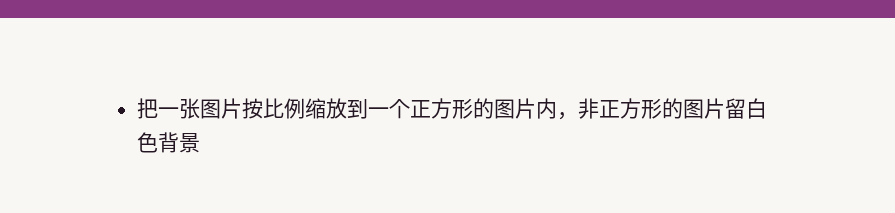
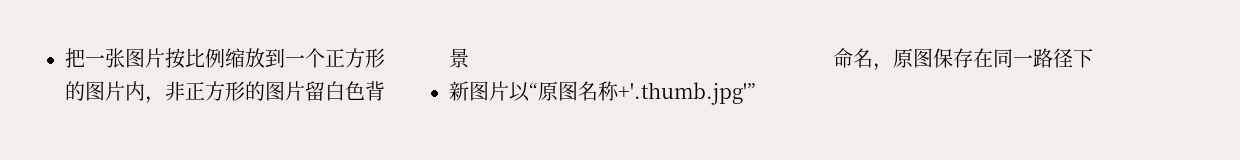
+ 新图片以“原图名称+'.thumb.jpg'”命名，原图保存在同一路径下

